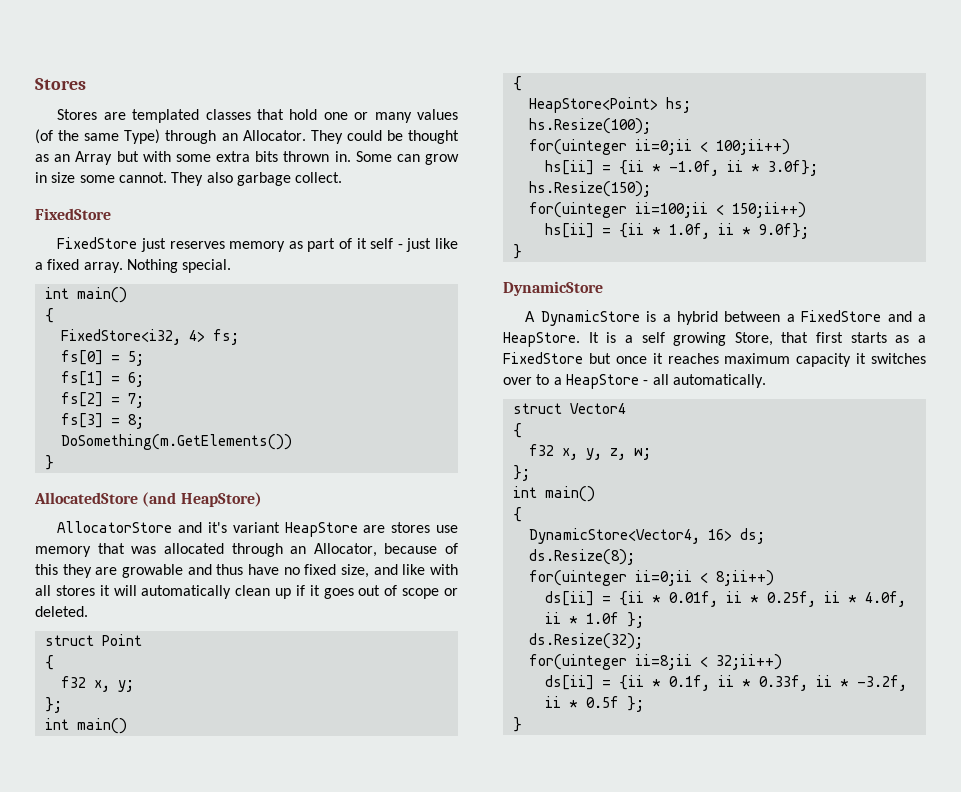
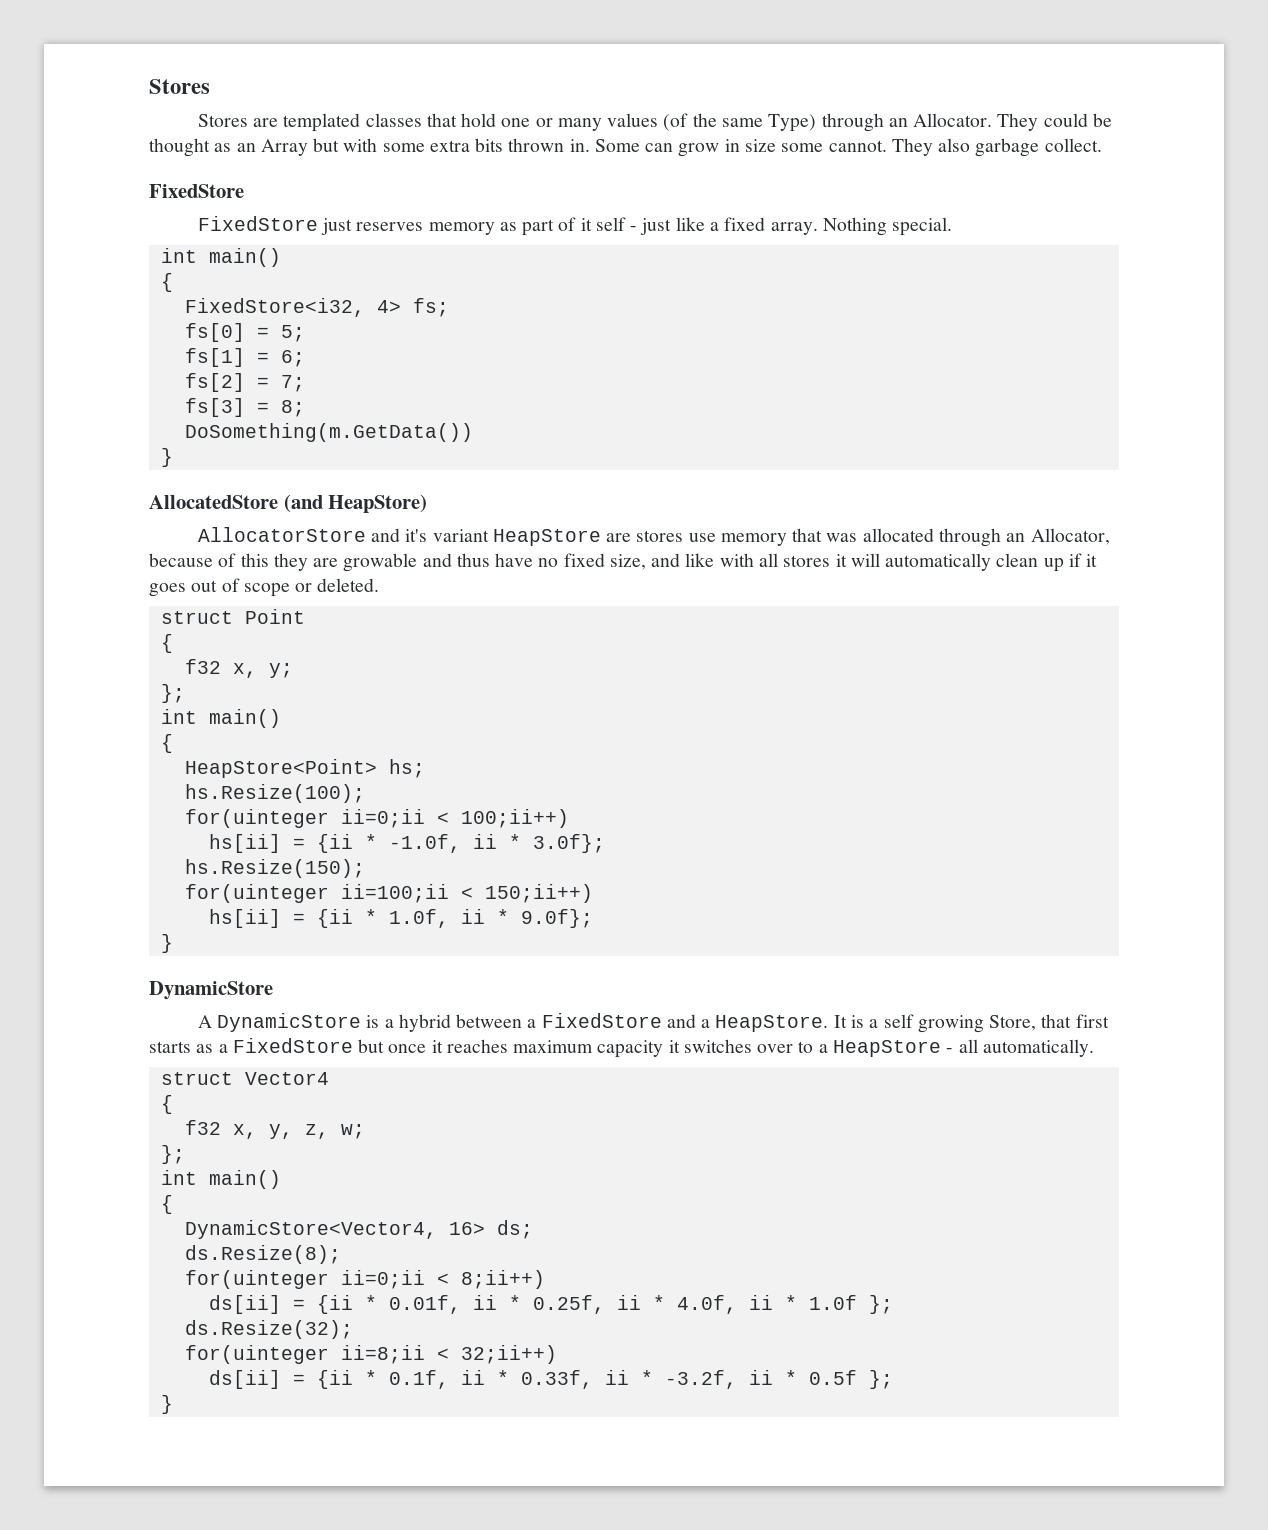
- DoSomething(m.GetElements())
+ DoSomething(m.GetData())

